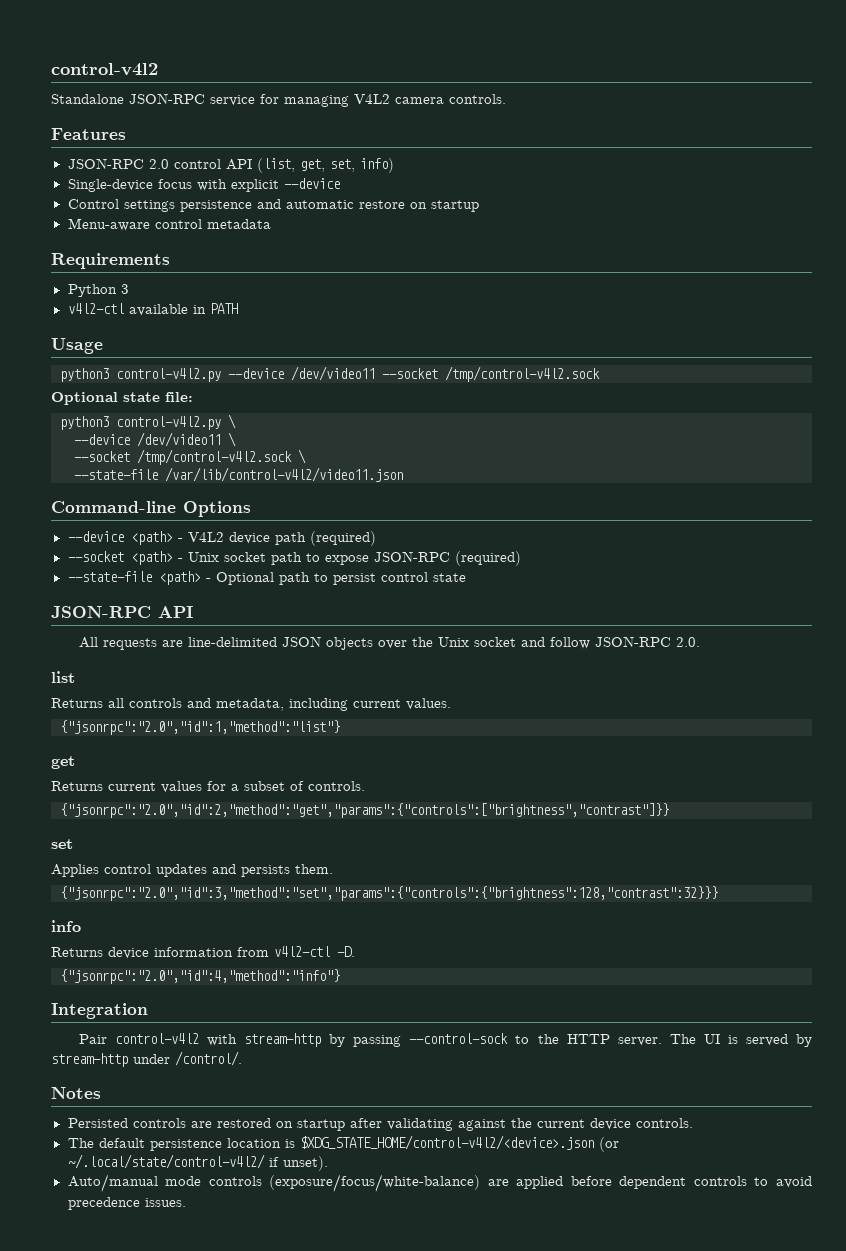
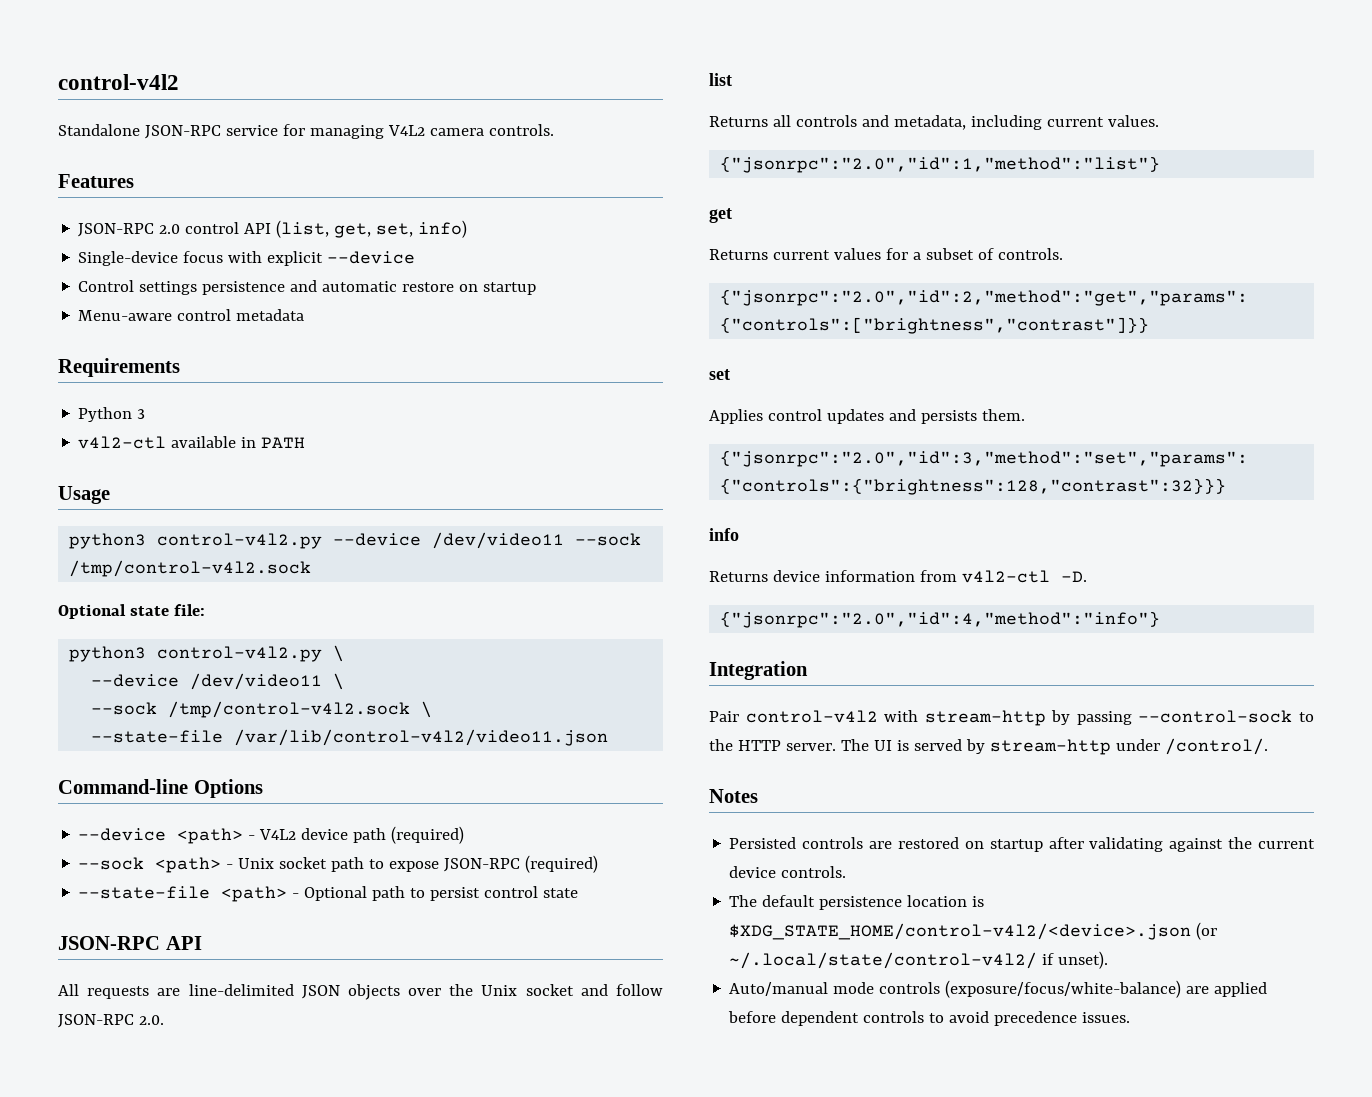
- python3 control-v4l2.py --device /dev/video11 --socket /tmp/control-v4l2.sock
+ python3 control-v4l2.py --device /dev/video11 --sock /tmp/control-v4l2.sock
- --socket /tmp/control-v4l2.sock \
+ --sock /tmp/control-v4l2.sock \
- --socket <path> - Unix socket path to expose JSON-RPC (required)
+ --sock <path> - Unix socket path to expose JSON-RPC (required)

